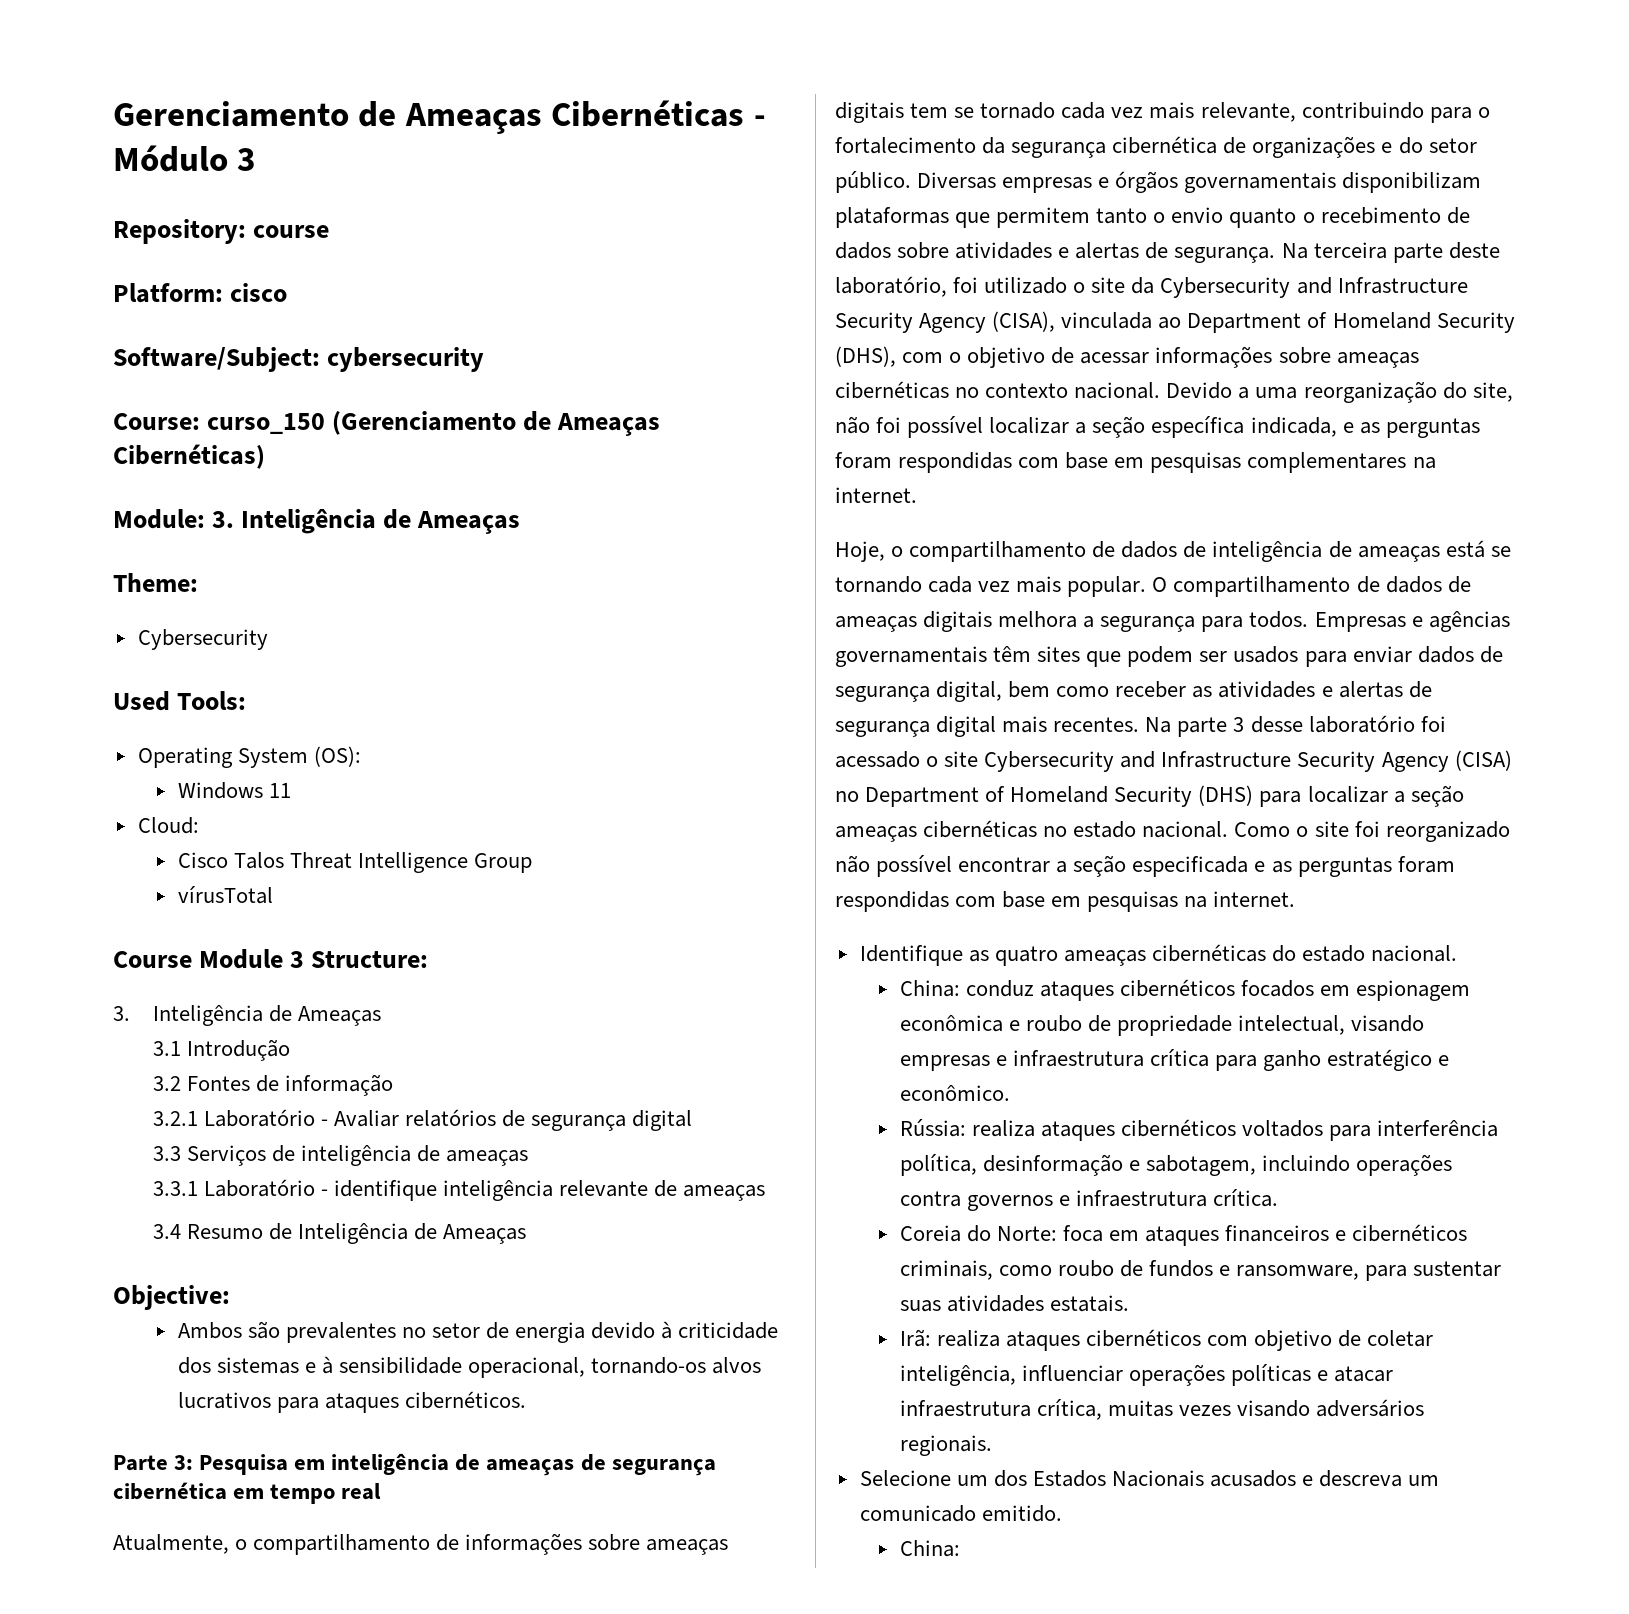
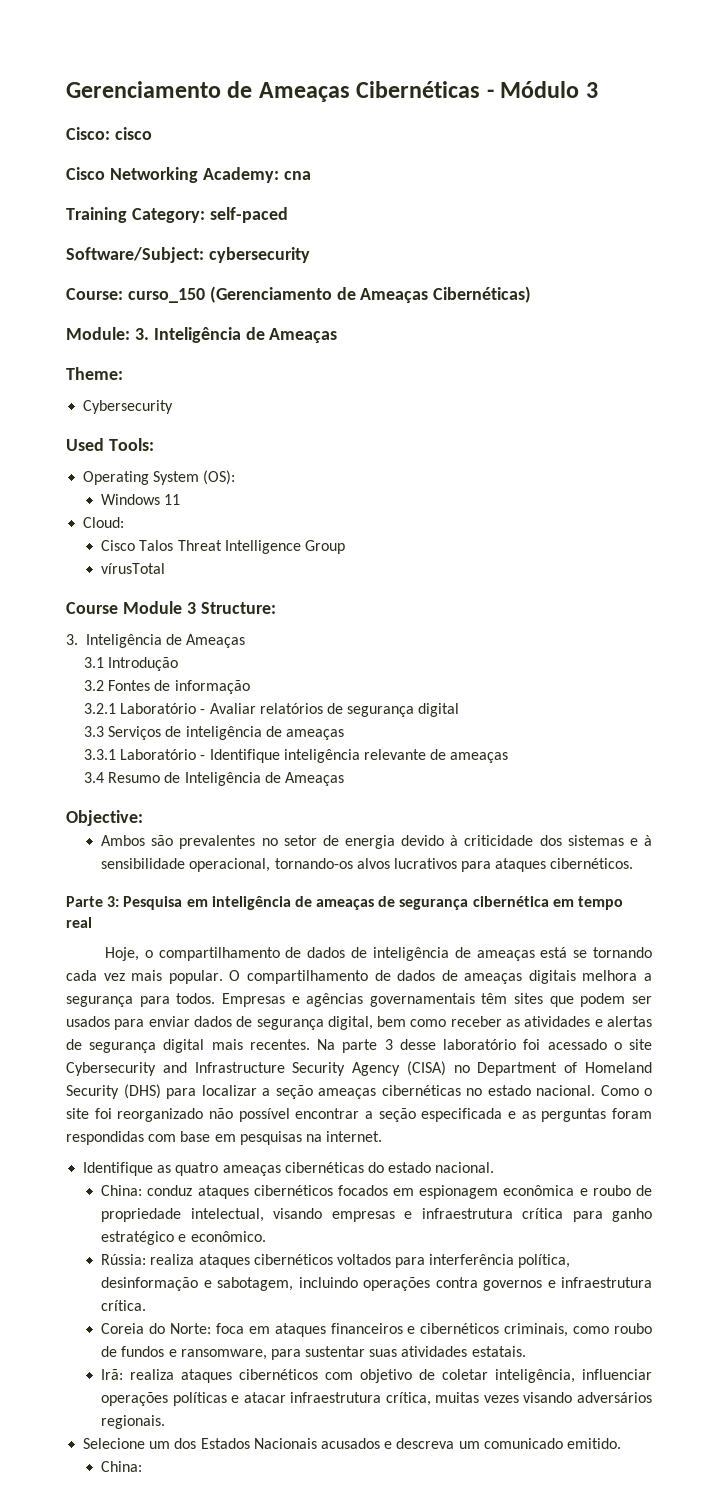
- Repository: course
- Platform: cisco
+ Cisco: cisco
+ Cisco Networking Academy: cna
+ Training Category: self-paced
- 3.3.1 Laboratório - identifique inteligência relevante de ameaças
+ 3.3.1 Laboratório - Identifique inteligência relevante de ameaças
- Atualmente, o compartilhamento de informações sobre ameaças digitais tem se tornado cada vez mais relevante, contribuindo para o fortalecimento da segurança cibernética de organizações e do setor público. Diversas empresas e órgãos governamentais disponibilizam plataformas que permitem tanto o envio quanto o recebimento de dados sobre atividades e alertas de segurança. Na terceira parte deste laboratório, foi utilizado o site da Cybersecurity and Infrastructure Security Agency (CISA), vinculada ao Department of Homeland Security (DHS), com o objetivo de acessar informações sobre ameaças cibernéticas no contexto nacional. Devido a uma reorganização do site, não foi possível localizar a seção específica indicada, e as perguntas foram respondidas com base em pesquisas complementares na internet.

